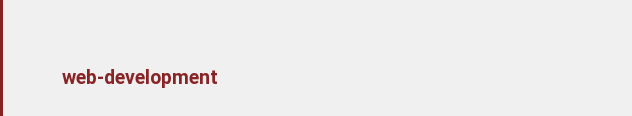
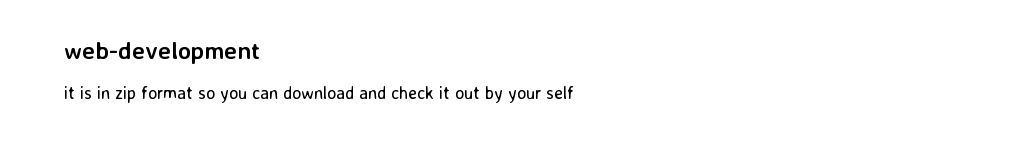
+ it is in zip format so you can download and check it out by your self

